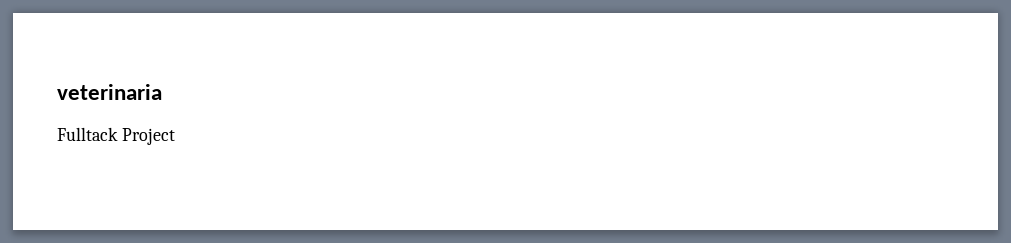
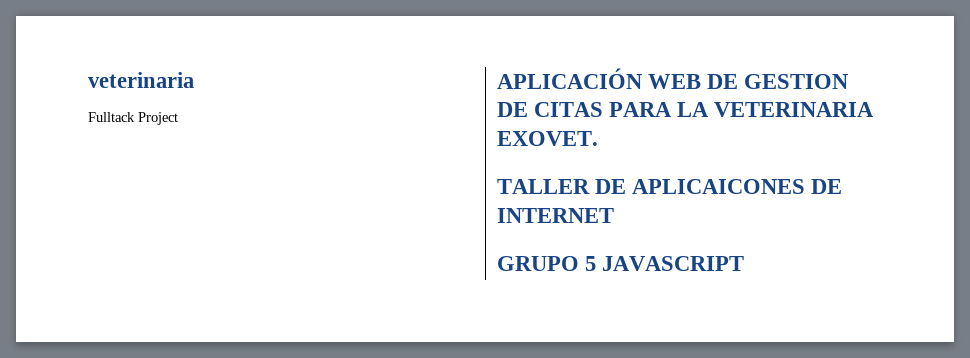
+ APLICACIÓN WEB DE GESTION DE CITAS PARA LA VETERINARIA EXOVET.
+ TALLER DE APLICAICONES DE INTERNET
+ GRUPO 5 JAVASCRIPT

